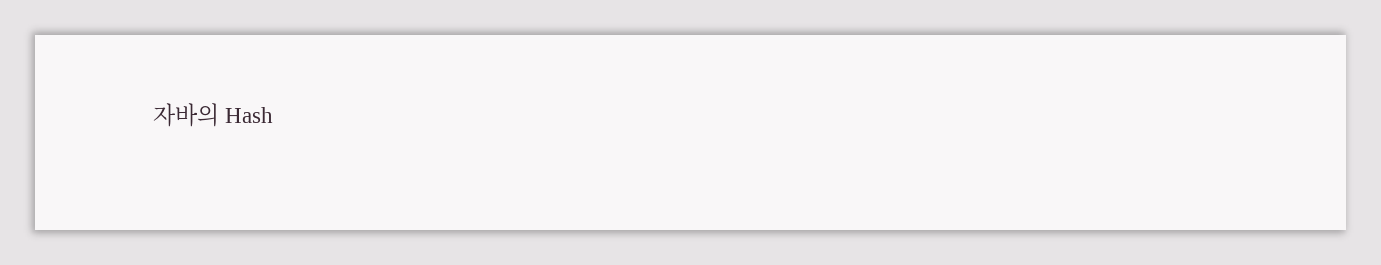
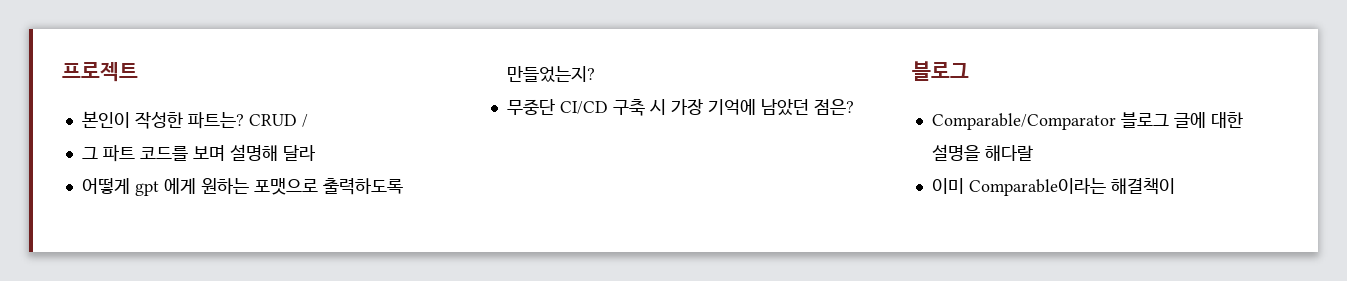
- 자바의 Hash
+ 프로젝트
+ 본인이 작성한 파트는? CRUD /
+ 그 파트 코드를 보며 설명해 달라
+ 어떻게 gpt 에게 원하는 포맷으로 출력하도록 만들었는지?
+ 무중단 CI/CD 구축 시 가장 기억에 남았던 점은?
+ 블로그
+ Comparable/Comparator 블로그 글에 대한 설명을 해다랄
+ 이미 Comparable이라는 해결책이

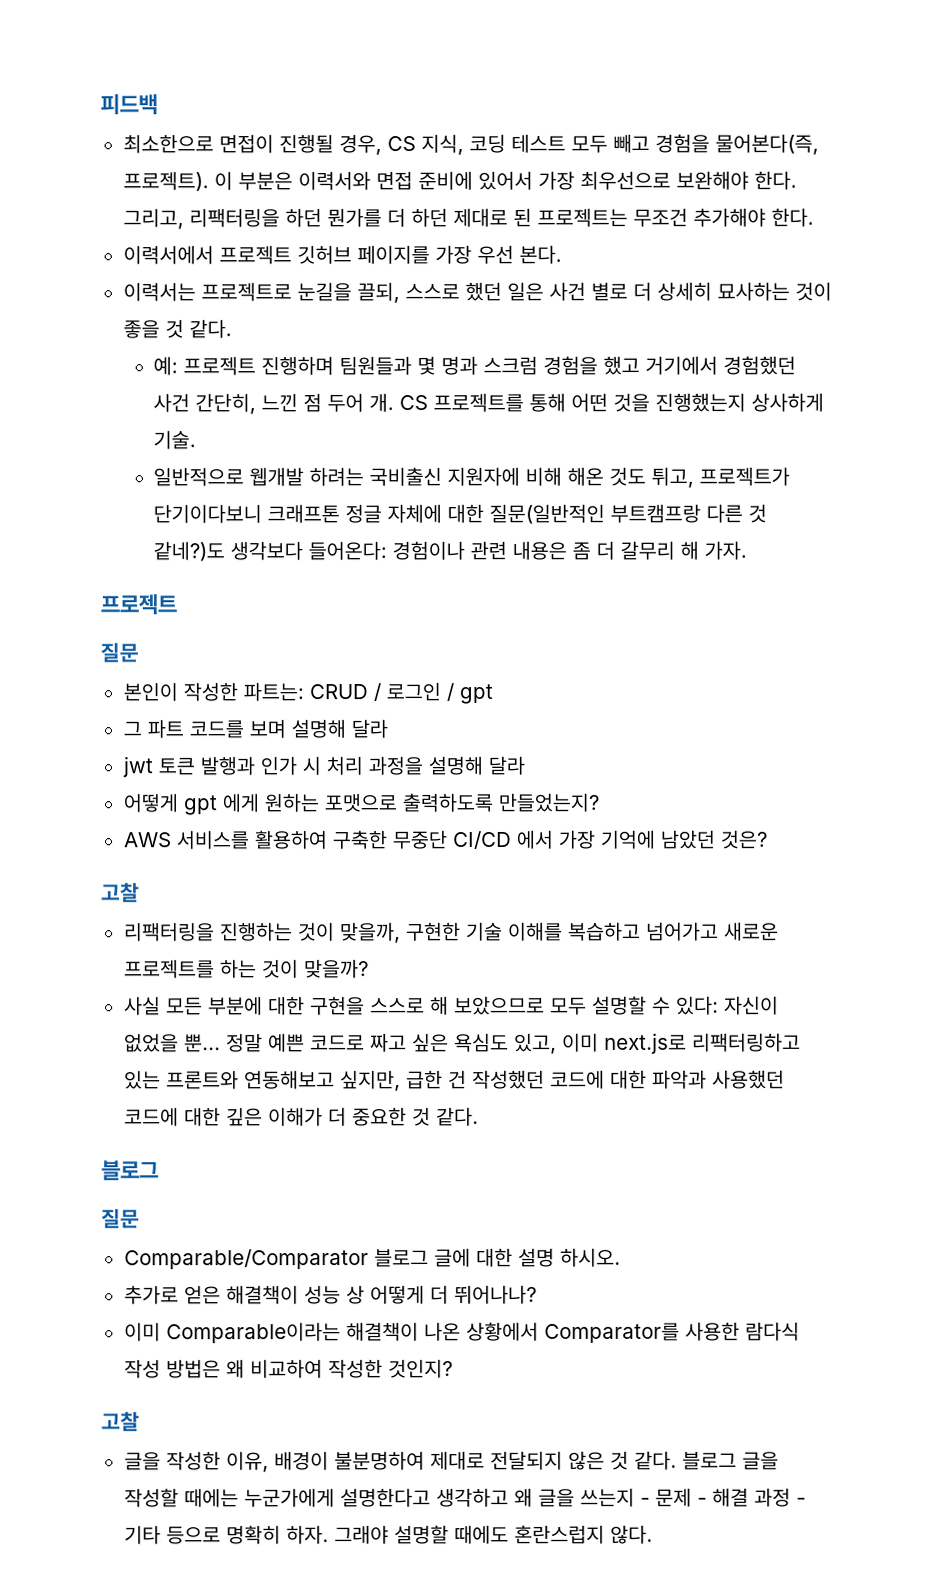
+ 피드백
+ 최소한으로 면접이 진행될 경우, CS 지식, 코딩 테스트 모두 빼고 경험을 물어본다(즉, 프로젝트). 이 부분은 이력서와 면접 준비에 있어서 가장 최우선으로 보완해야 한다. 그리고, 리팩터링을 하던 뭔가를 더 하던 제대로 된 프로젝트는 무조건 추가해야 한다.
+ 이력서에서 프로젝트 깃허브 페이지를 가장 우선 본다.
+ 이력서는 프로젝트로 눈길을 끌되, 스스로 했던 일은 사건 별로 더 상세히 묘사하는 것이 좋을 것 같다.
+ 예: 프로젝트 진행하며 팀원들과 몇 명과 스크럼 경험을 했고 거기에서 경험했던 사건 간단히, 느낀 점 두어 개. CS 프로젝트를 통해 어떤 것을 진행했는지 상사하게 기술.
+ 일반적으로 웹개발 하려는 국비출신 지원자에 비해 해온 것도 튀고, 프로젝트가 단기이다보니 크래프톤 정글 자체에 대한 질문(일반적인 부트캠프랑 다른 것 같네?)도 생각보다 들어온다: 경험이나 관련 내용은 좀 더 갈무리 해 가자.
  프로젝트
+ 질문
- 본인이 작성한 파트는? CRUD /
+ 본인이 작성한 파트는: CRUD / 로그인 / gpt
+ jwt 토큰 발행과 인가 시 처리 과정을 설명해 달라
- 무중단 CI/CD 구축 시 가장 기억에 남았던 점은?
+ AWS 서비스를 활용하여 구축한 무중단 CI/CD 에서 가장 기억에 남았던 것은?
+ 고찰
+ 리팩터링을 진행하는 것이 맞을까, 구현한 기술 이해를 복습하고 넘어가고 새로운 프로젝트를 하는 것이 맞을까?
+ 사실 모든 부분에 대한 구현을 스스로 해 보았으므로 모두 설명할 수 있다: 자신이 없었을 뿐... 정말 예쁜 코드로 짜고 싶은 욕심도 있고, 이미 next.js로 리팩터링하고 있는 프론트와 연동해보고 싶지만, 급한 건 작성했던 코드에 대한 파악과 사용했던 코드에 대한 깊은 이해가 더 중요한 것 같다.
  블로그
+ 질문
- Comparable/Comparator 블로그 글에 대한 설명을 해다랄
- 이미 Comparable이라는 해결책이
+ Comparable/Comparator 블로그 글에 대한 설명 하시오.
+ 추가로 얻은 해결책이 성능 상 어떻게 더 뛰어나나?
+ 이미 Comparable이라는 해결책이 나온 상황에서 Comparator를 사용한 람다식 작성 방법은 왜 비교하여 작성한 것인지?
+ 고찰
+ 글을 작성한 이유, 배경이 불분명하여 제대로 전달되지 않은 것 같다. 블로그 글을 작성할 때에는 누군가에게 설명한다고 생각하고 왜 글을 쓰는지 - 문제 - 해결 과정 - 기타 등으로 명확히 하자. 그래야 설명할 때에도 혼란스럽지 않다.

